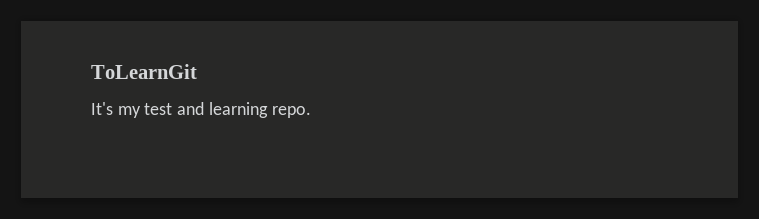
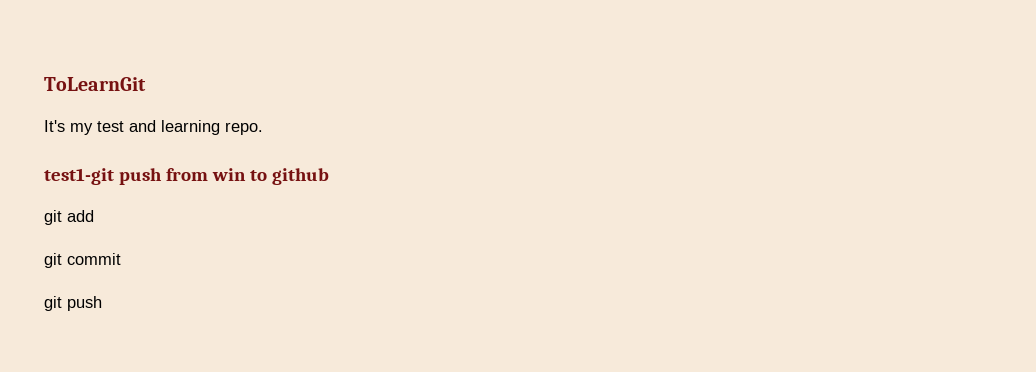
+ test1-git push from win to github
+ git add
+ git commit
+ git push

